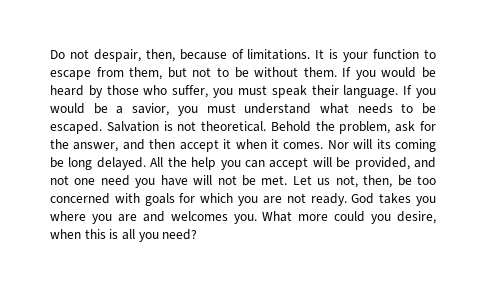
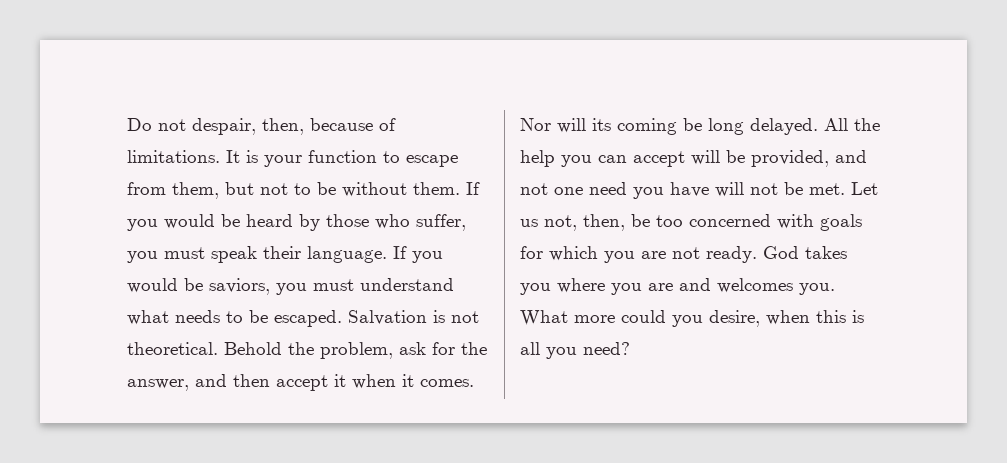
- If you would be a savior, you must understand what needs to be escaped.
+ If you would be saviors, you must understand what needs to be escaped.

